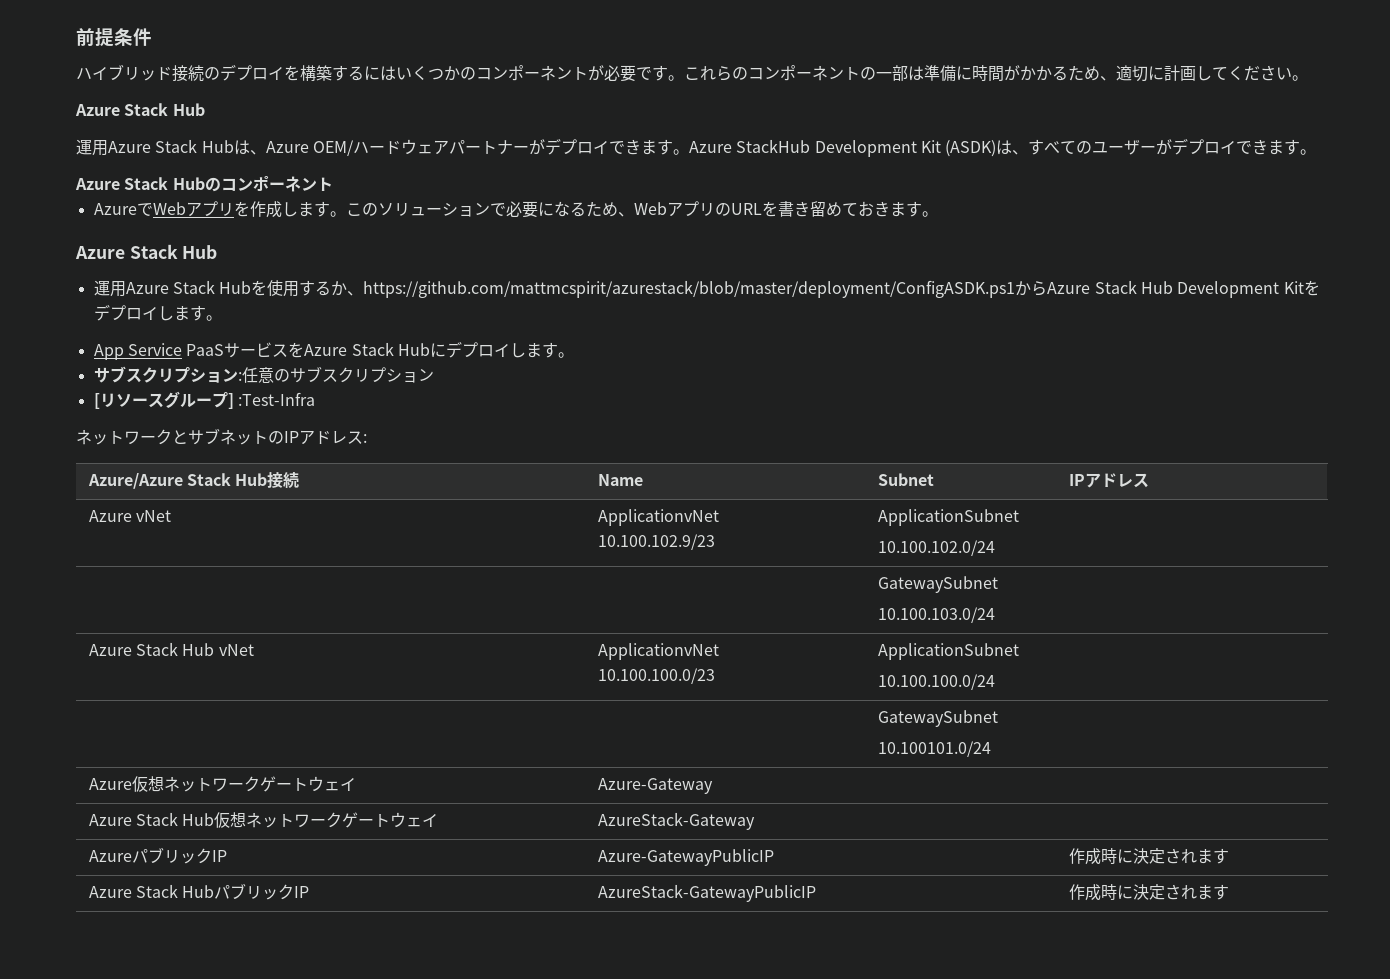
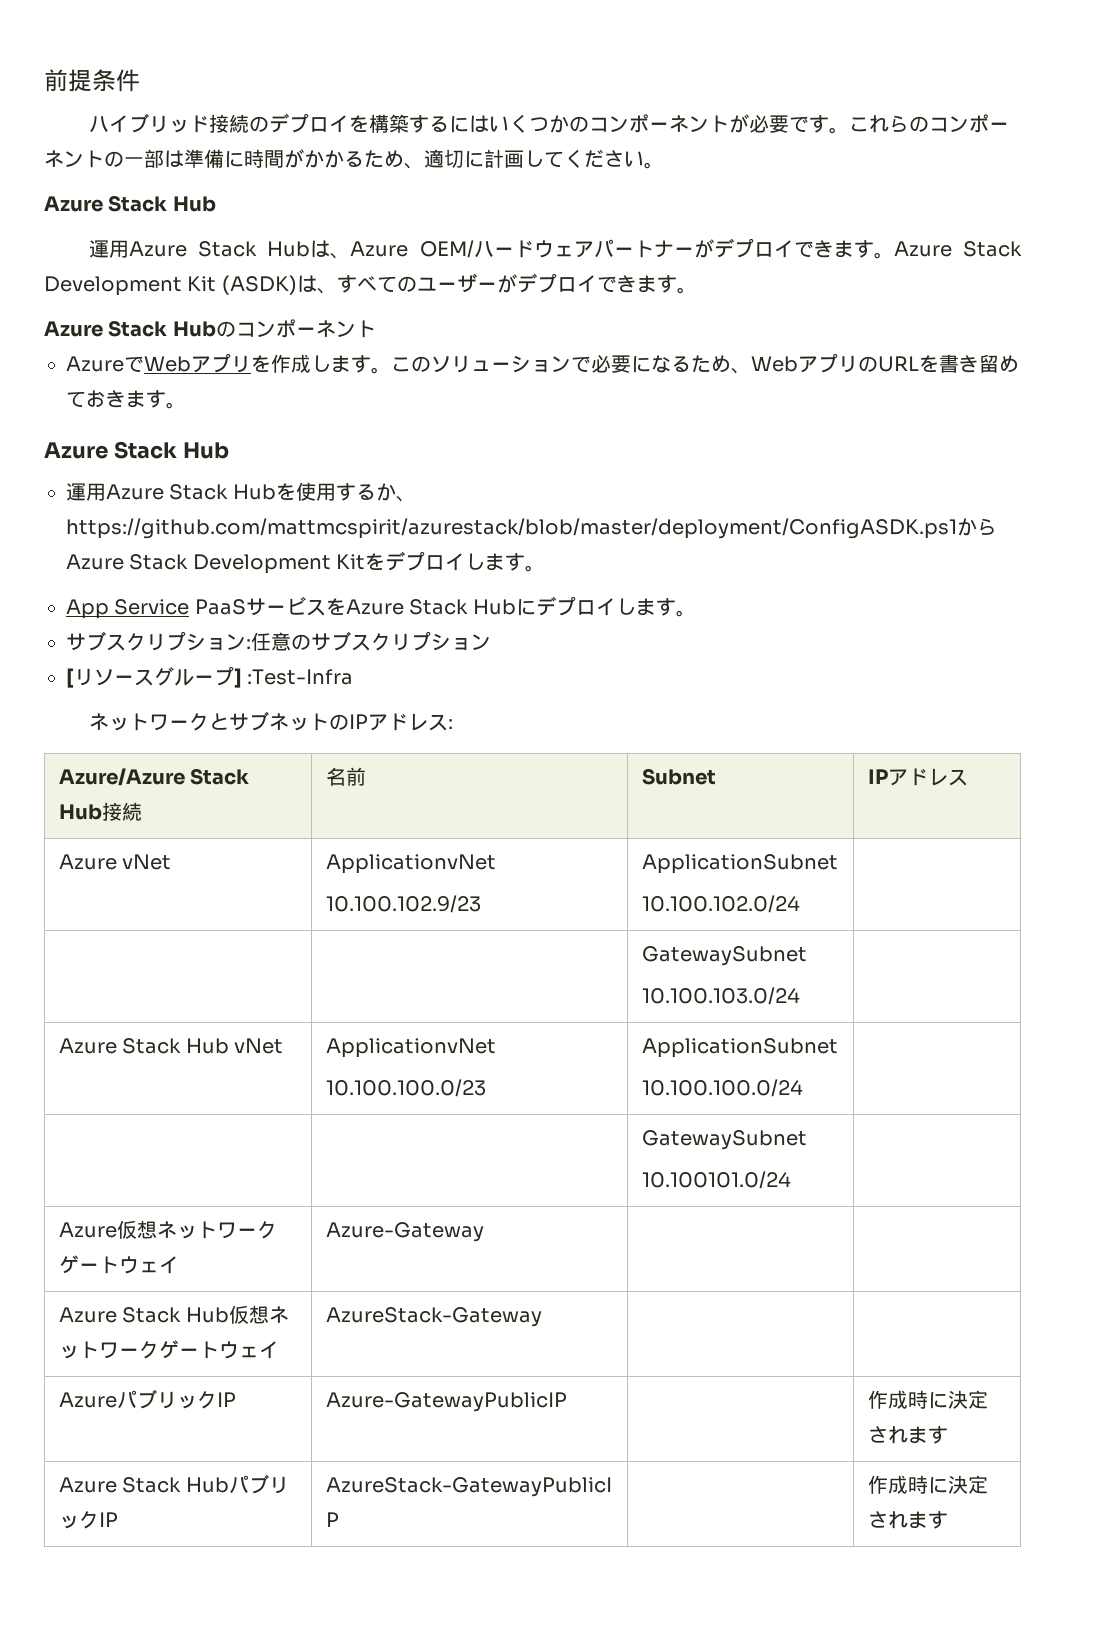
- Azure StackHub Development Kit (ASDK)は、すべてのユーザーがデプロイできます。
+ Azure Stack Development Kit (ASDK)は、すべてのユーザーがデプロイできます。
- 運用Azure Stack Hubを使用するか、https://github.com/mattmcspirit/azurestack/blob/master/deployment/ConfigASDK.ps1からAzure Stack Hub Development Kitをデプロイします。
+ 運用Azure Stack Hubを使用するか、https://github.com/mattmcspirit/azurestack/blob/master/deployment/ConfigASDK.ps1からAzure Stack Development Kitをデプロイします。
- Azure/Azure Stack Hub接続 | Name | Subnet | IPアドレス
+ Azure/Azure Stack Hub接続 | 名前 | Subnet | IPアドレス

